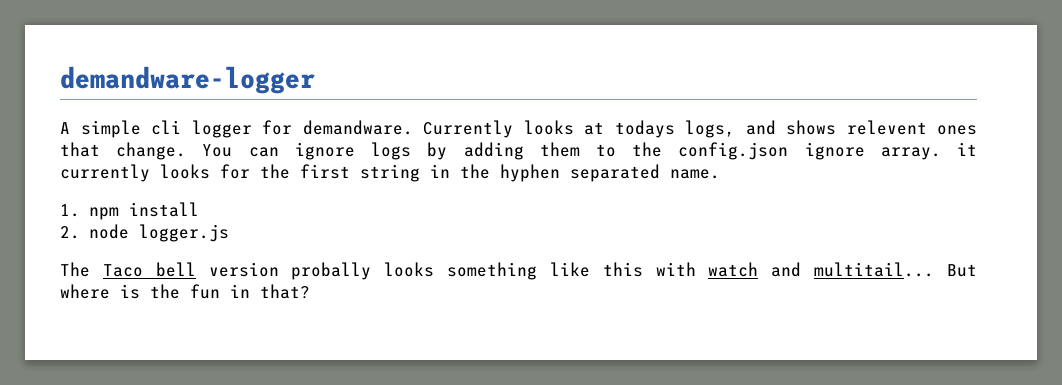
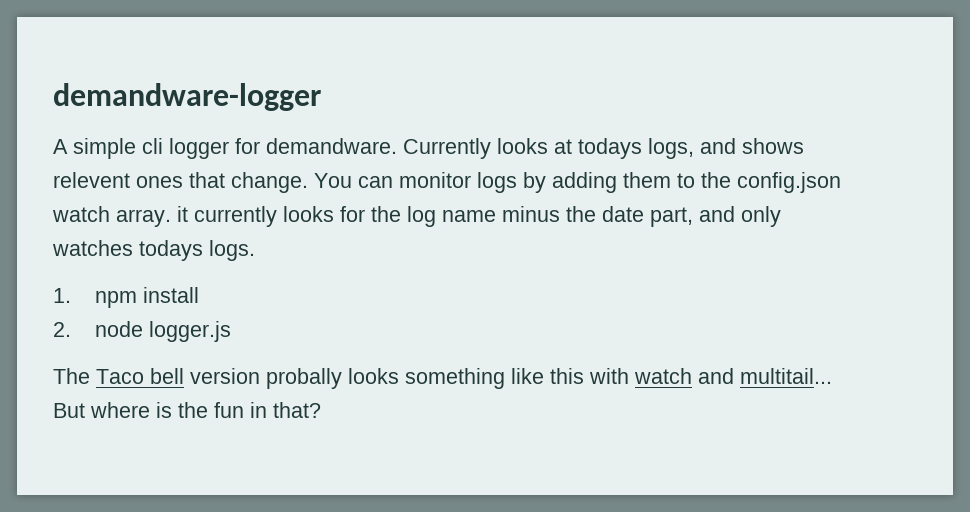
- You can ignore logs by adding them to the config.json ignore array. it currently looks for the first string in the hyphen separated name.
+ You can monitor logs by adding them to the config.json watch array. it currently looks for the log name minus the date part, and only watches todays logs.

